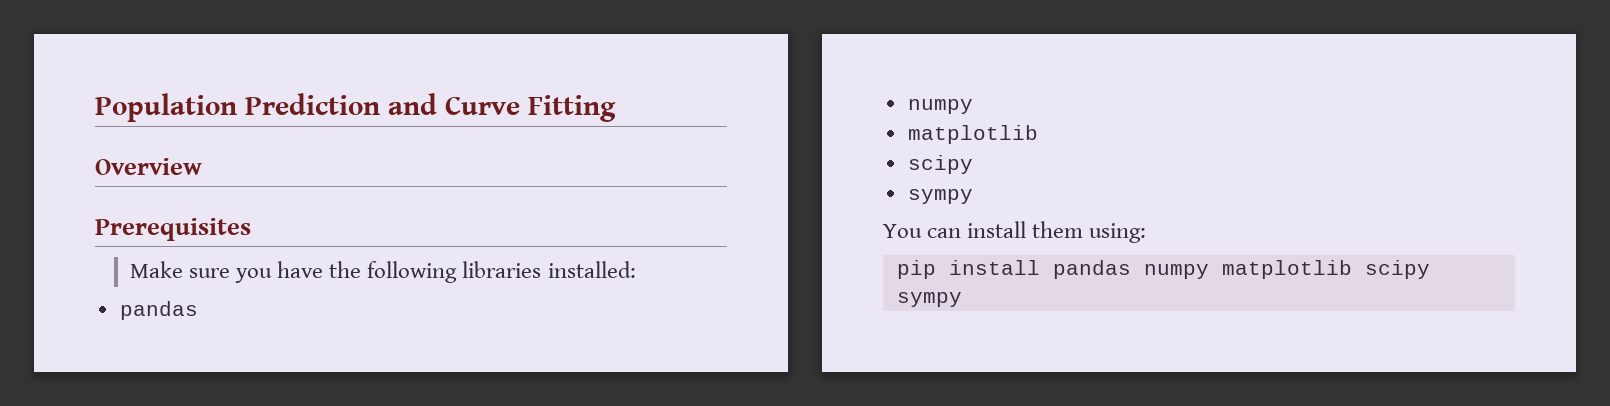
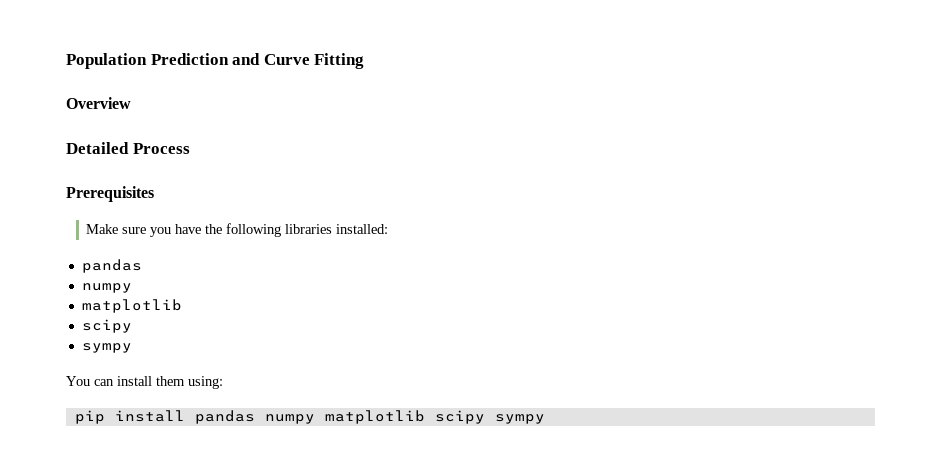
+ Detailed Process

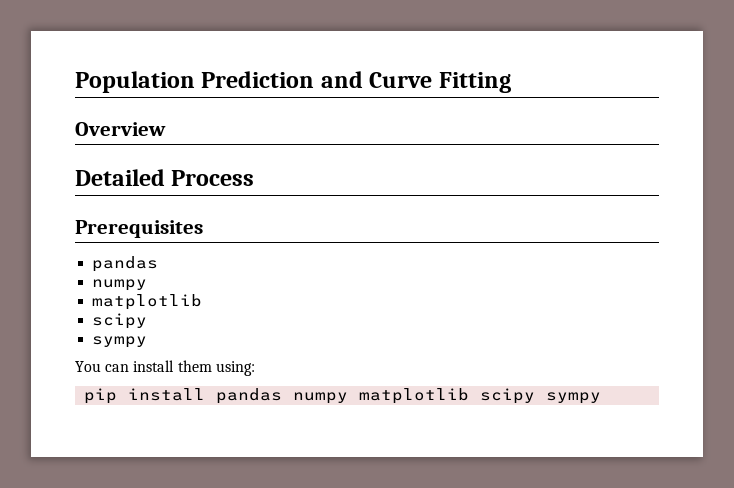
- Make sure you have the following libraries installed:

